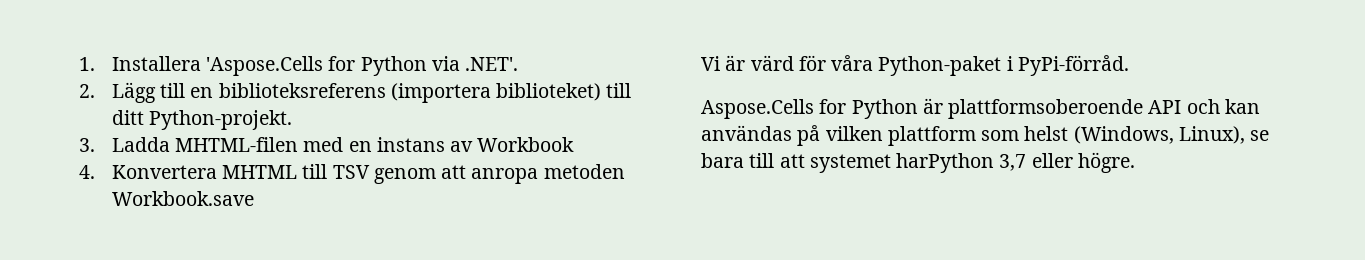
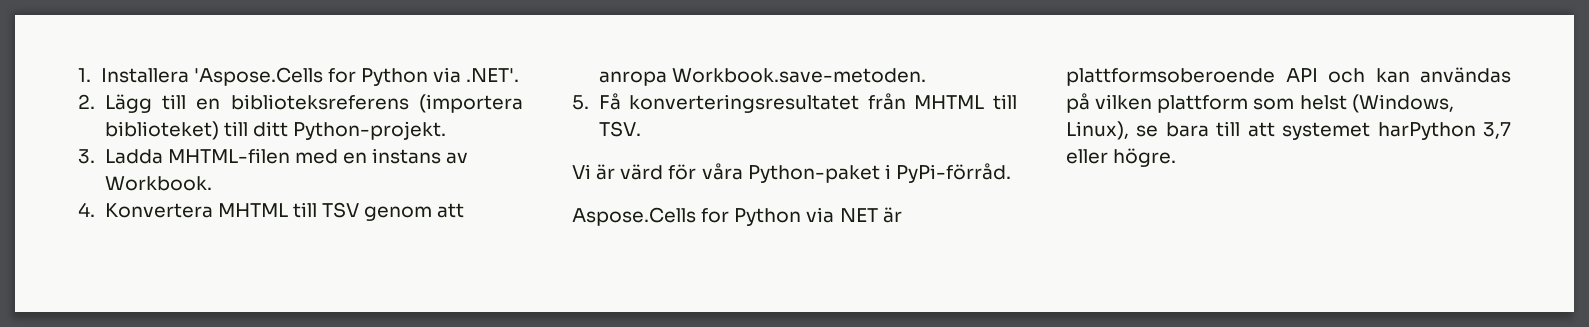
- 3. Ladda MHTML-filen med en instans av Workbook
+ 3. Ladda MHTML-filen med en instans av Workbook.
- 4. Konvertera MHTML till TSV genom att anropa metoden Workbook.save
+ 4. Konvertera MHTML till TSV genom att anropa Workbook.save-metoden.
+ 5. Få konverteringsresultatet från MHTML till TSV.
- Aspose.Cells for Python är plattformsoberoende API och kan användas på vilken plattform som helst (Windows, Linux), se bara till att systemet harPython 3,7 eller högre.
+ Aspose.Cells for Python via NET är plattformsoberoende API och kan användas på vilken plattform som helst (Windows, Linux), se bara till att systemet harPython 3,7 eller högre.

